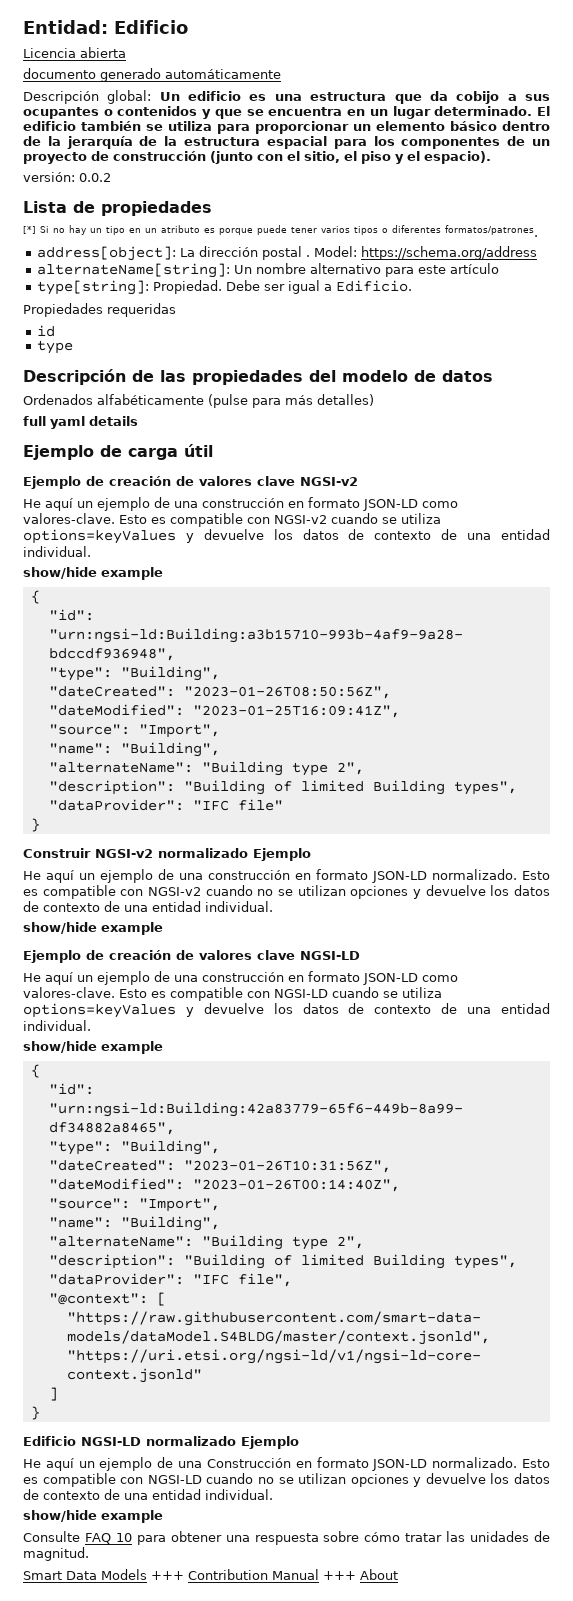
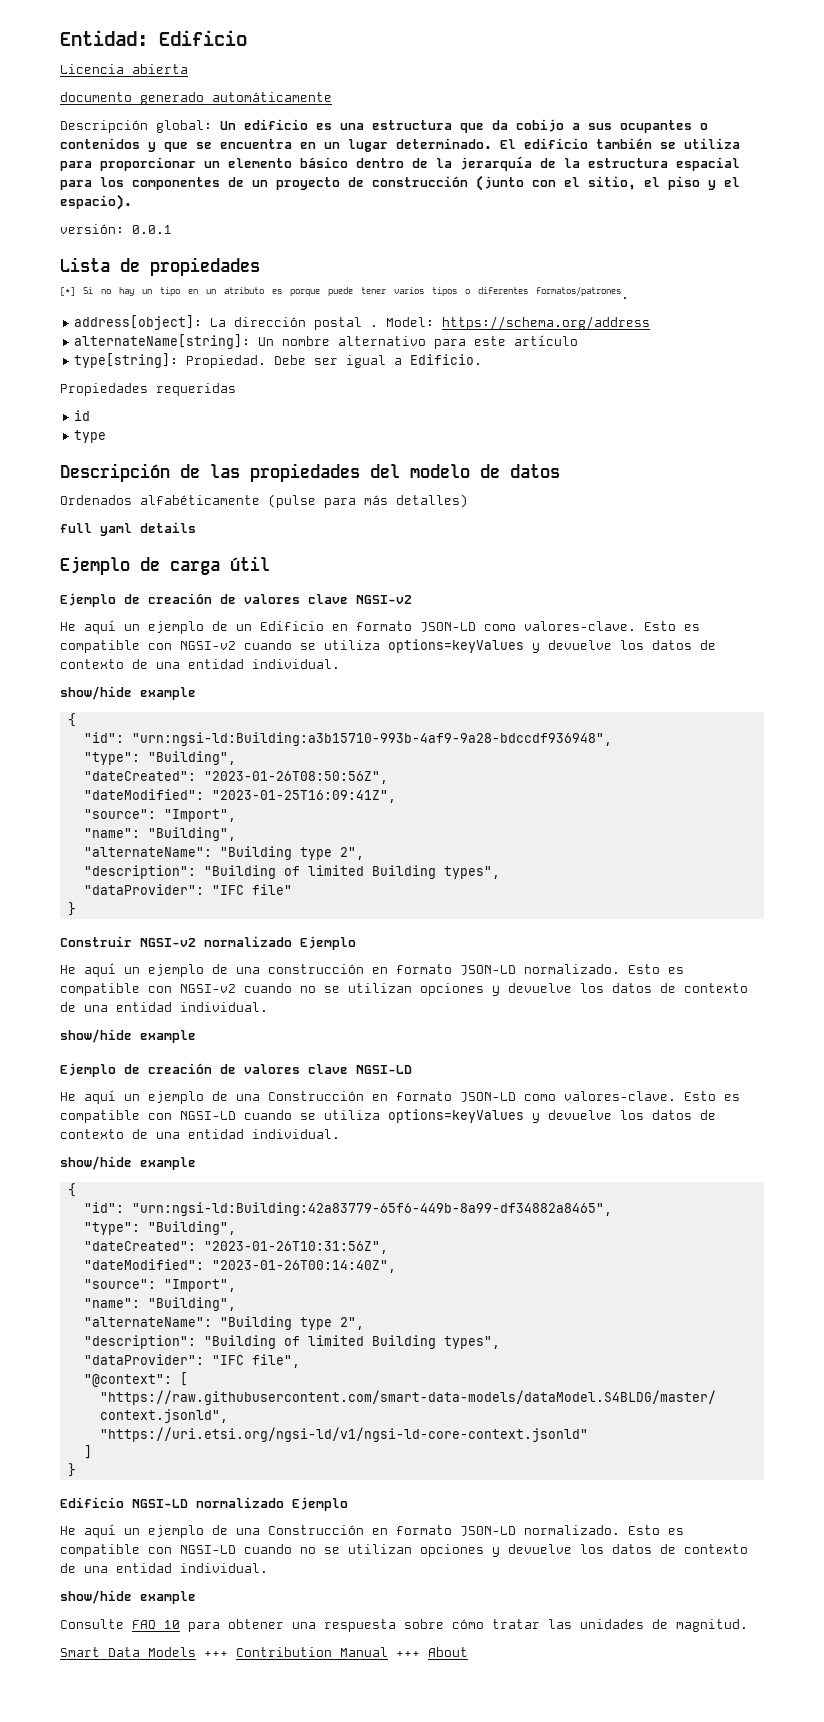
- versión: 0.0.2
+ versión: 0.0.1
  Ejemplo de creación de valores clave NGSI-v2
- He aquí un ejemplo de una construcción en formato JSON-LD como valores-clave.
+ He aquí un ejemplo de un Edificio en formato JSON-LD como valores-clave.
  Ejemplo de creación de valores clave NGSI-LD
- He aquí un ejemplo de una construcción en formato JSON-LD como valores-clave.
+ He aquí un ejemplo de una Construcción en formato JSON-LD como valores-clave.

